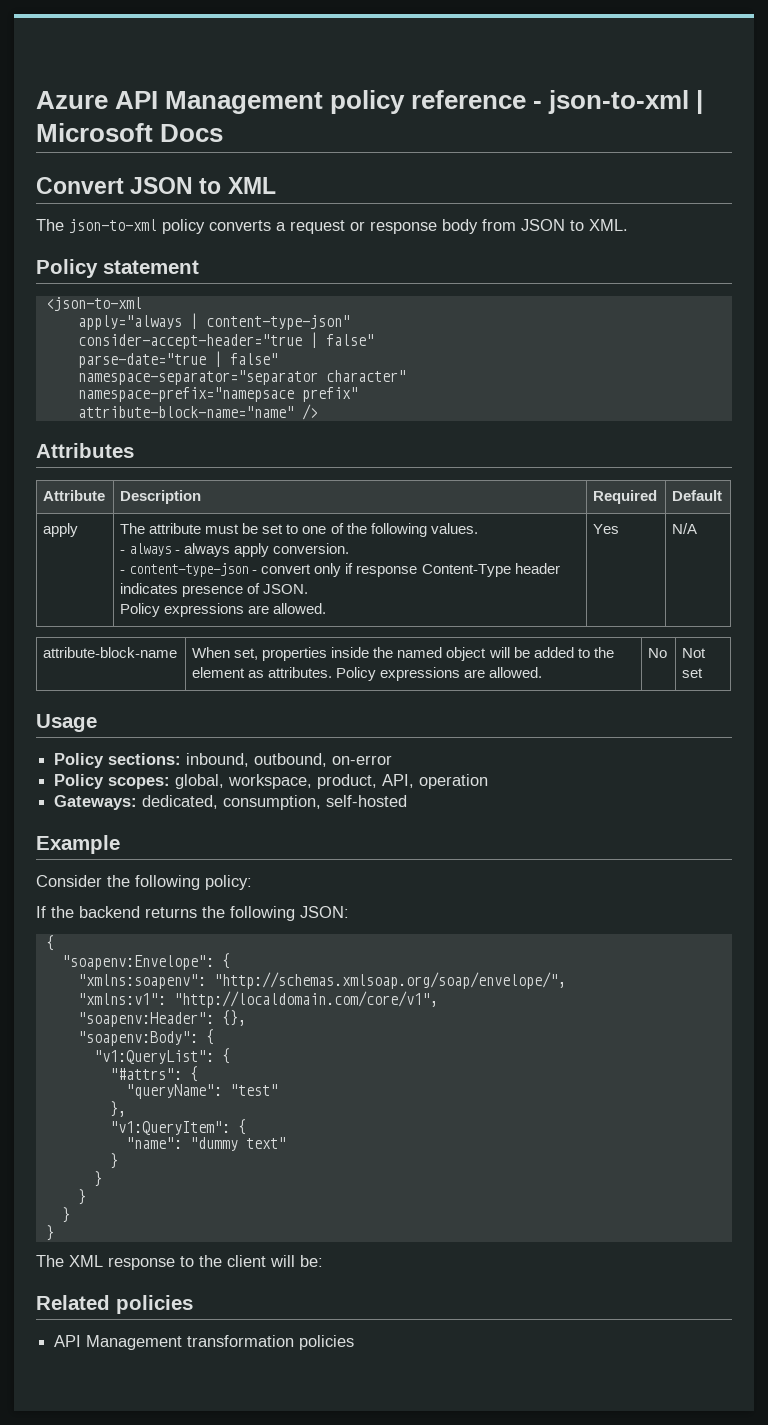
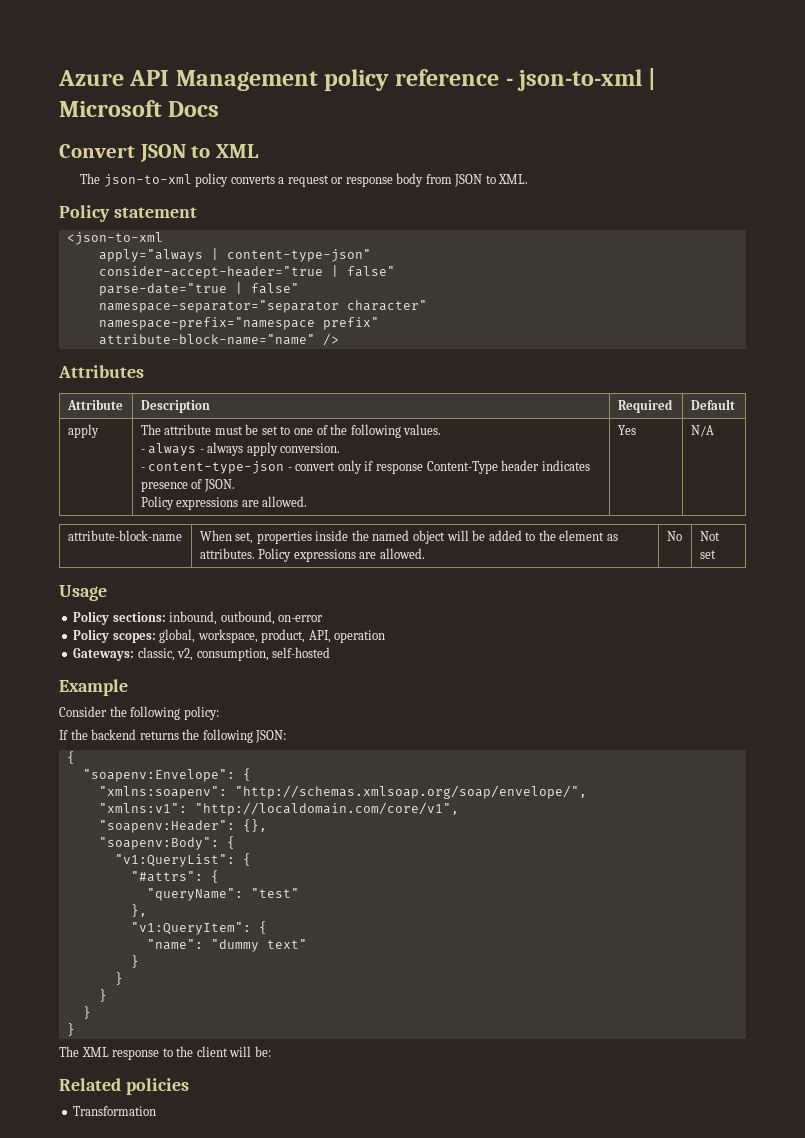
- namespace-prefix="namepsace prefix"
+ namespace-prefix="namespace prefix"
- Gateways: dedicated, consumption, self-hosted
+ Gateways: classic, v2, consumption, self-hosted
- API Management transformation policies
+ Transformation

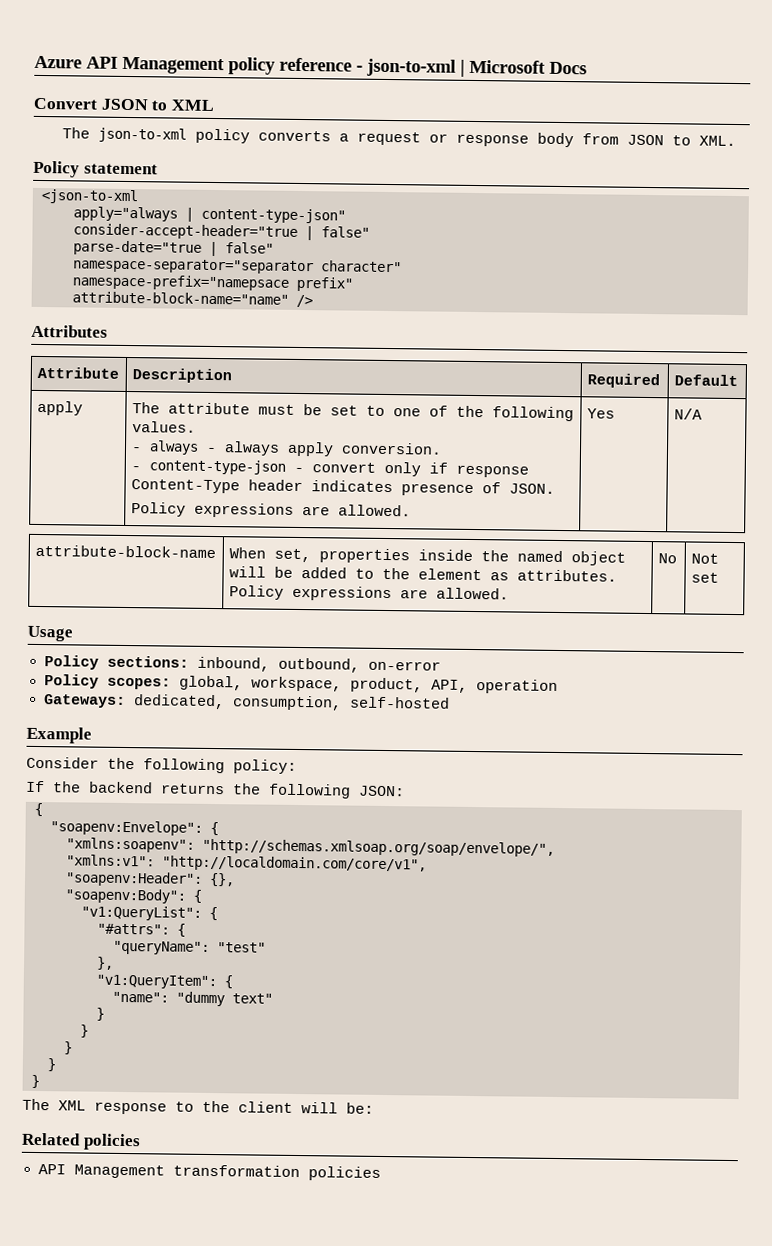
- namespace-prefix="namespace prefix"
+ namespace-prefix="namepsace prefix"
- Gateways: classic, v2, consumption, self-hosted
+ Gateways: dedicated, consumption, self-hosted
- Transformation
+ API Management transformation policies

